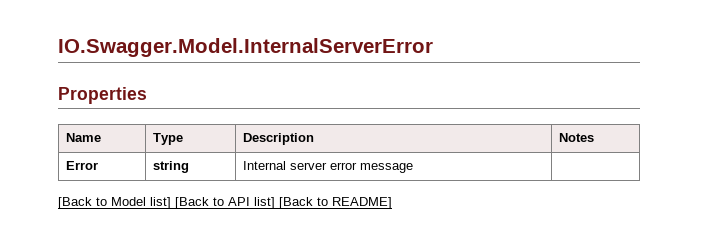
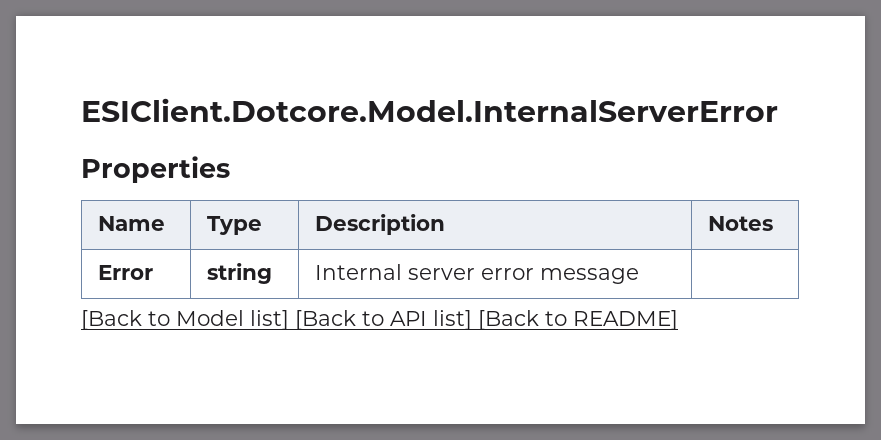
- IO.Swagger.Model.InternalServerError
+ ESIClient.Dotcore.Model.InternalServerError

